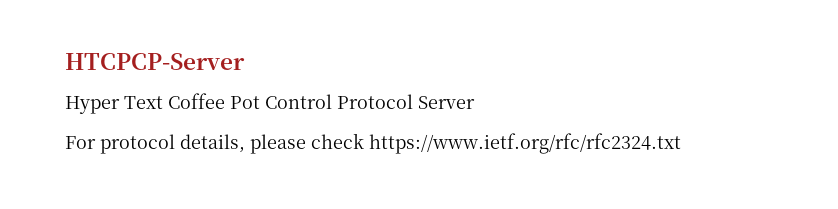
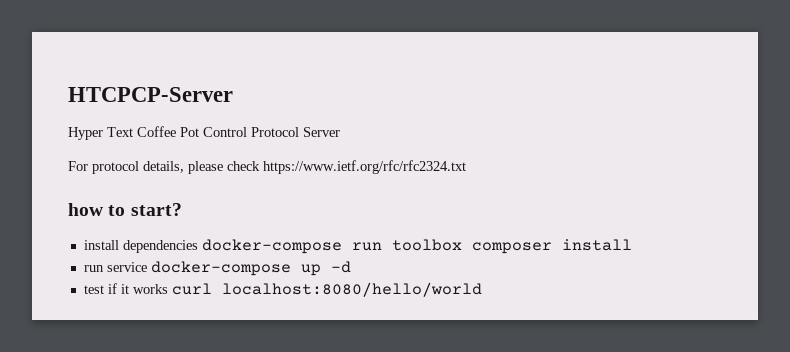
+ how to start?
+ install dependencies docker-compose run toolbox composer install
+ run service docker-compose up -d
+ test if it works curl localhost:8080/hello/world

